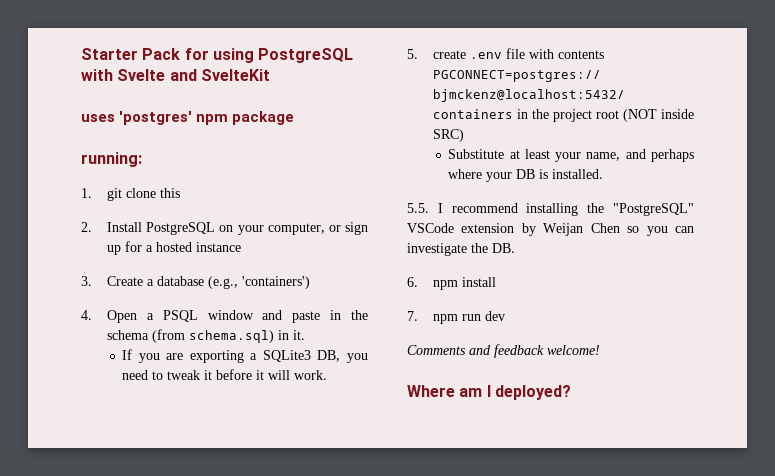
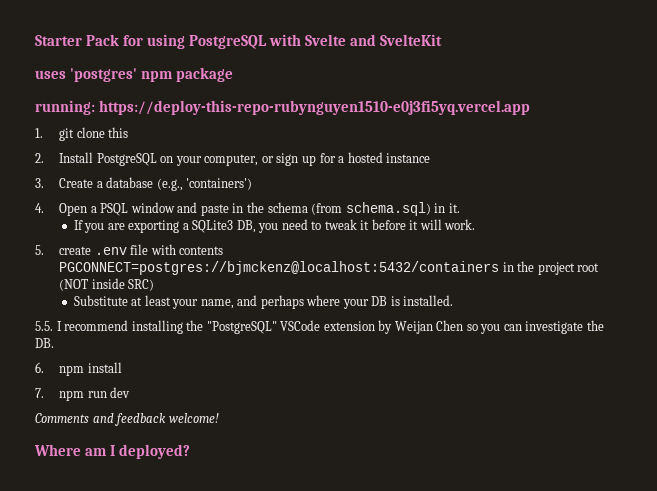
- running:
+ running: https://deploy-this-repo-rubynguyen1510-e0j3fi5yq.vercel.app

